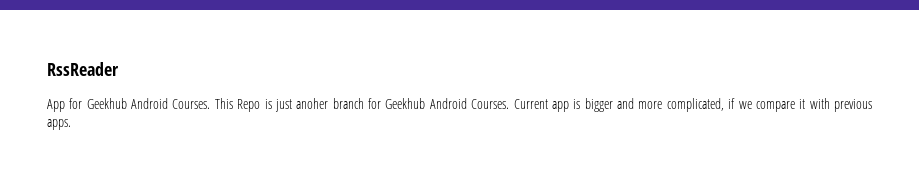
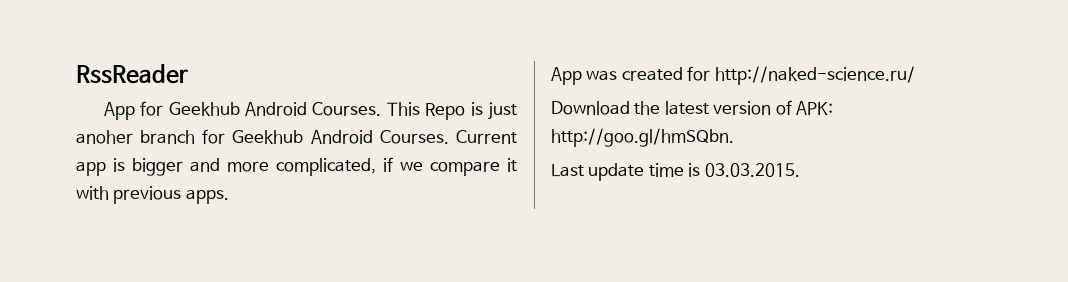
+ App was created for http://naked-science.ru/
+ Download the latest version of APK: http://goo.gl/hmSQbn.
+ Last update time is 03.03.2015.

